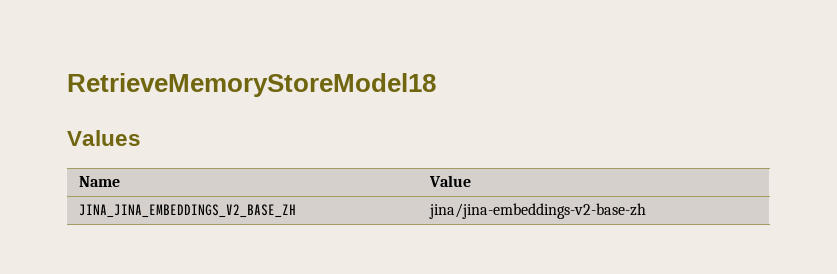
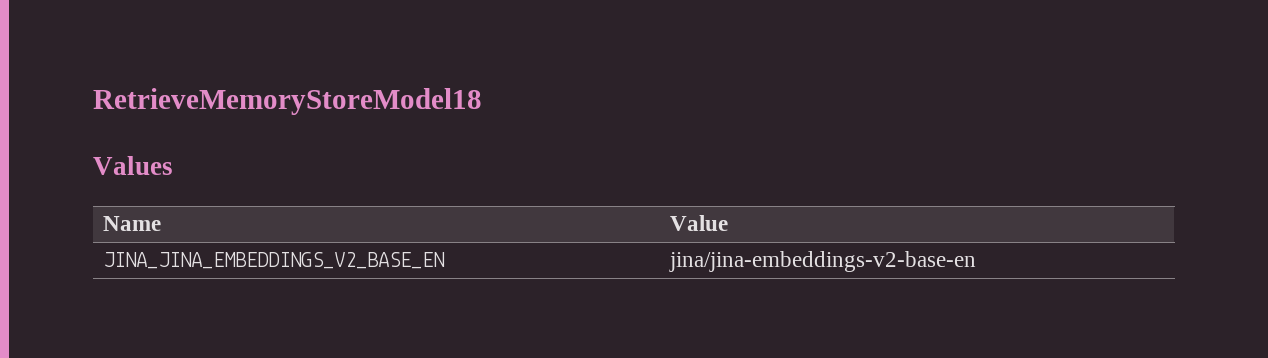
- JINA_JINA_EMBEDDINGS_V2_BASE_ZH | jina/jina-embeddings-v2-base-zh
+ JINA_JINA_EMBEDDINGS_V2_BASE_EN | jina/jina-embeddings-v2-base-en

